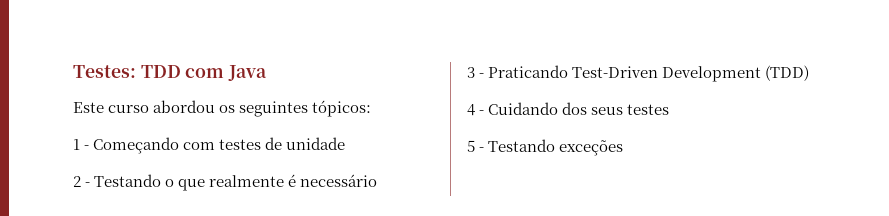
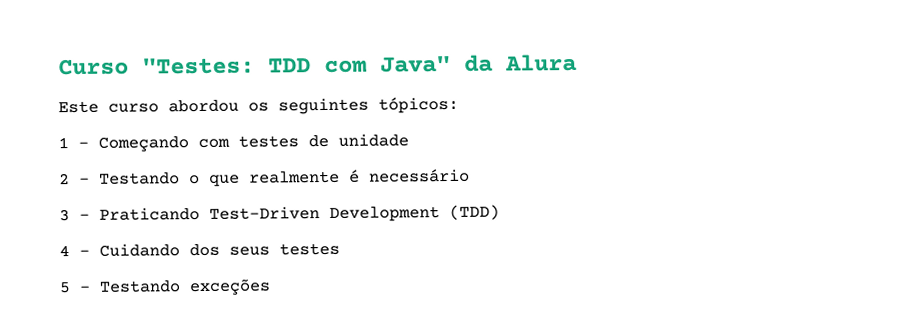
- Testes: TDD com Java
+ Curso "Testes: TDD com Java" da Alura

